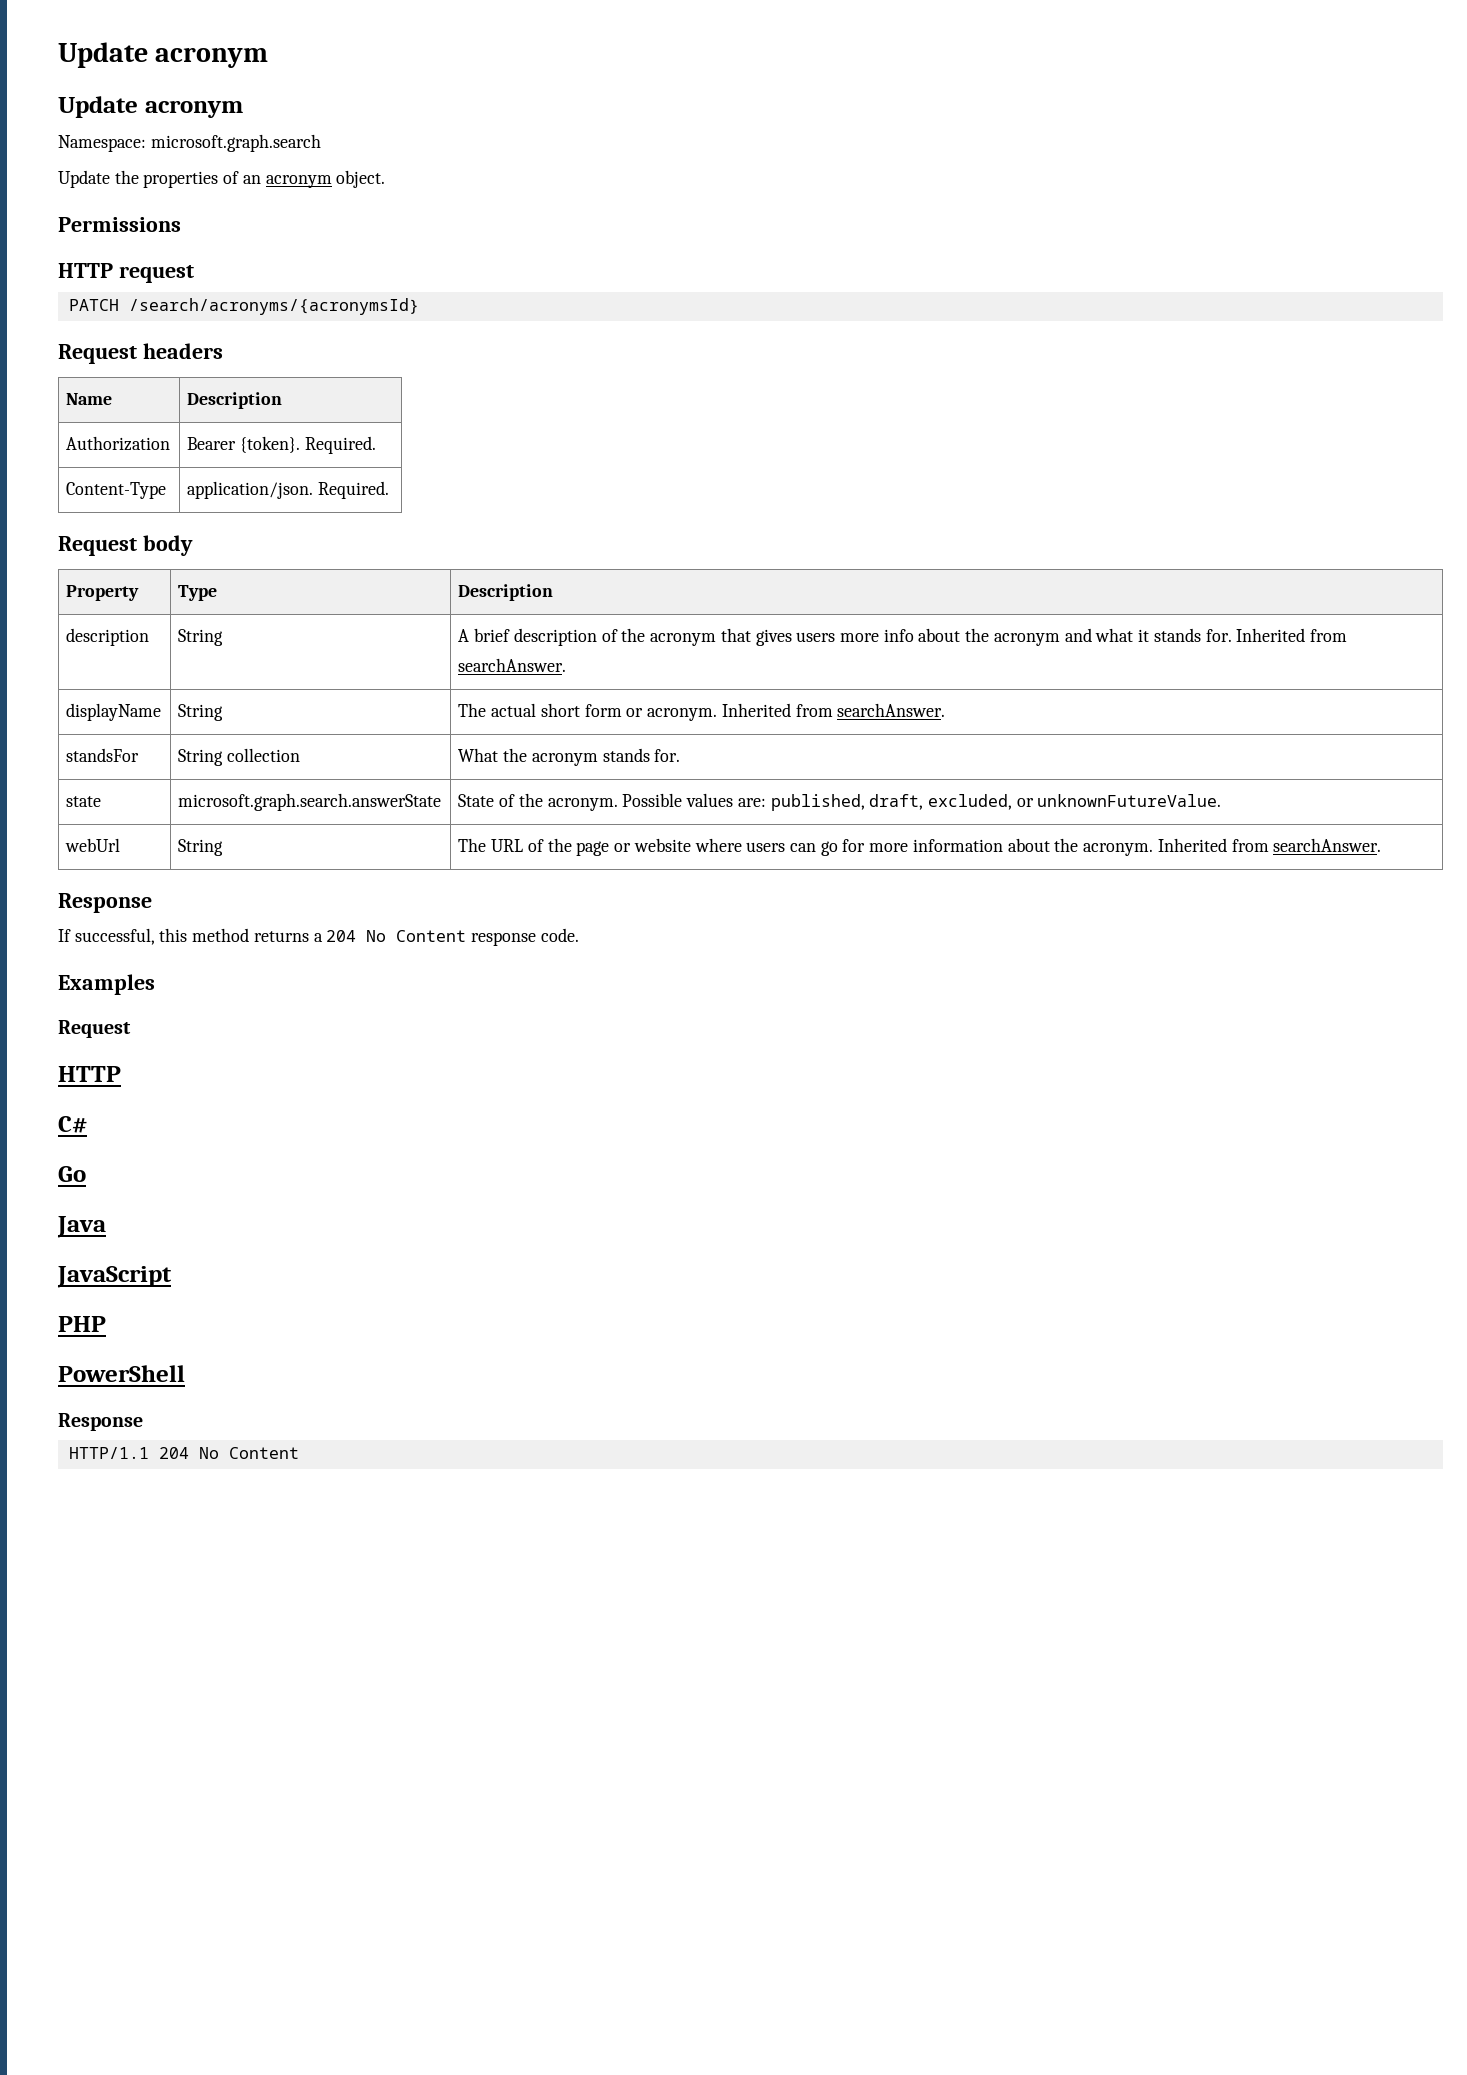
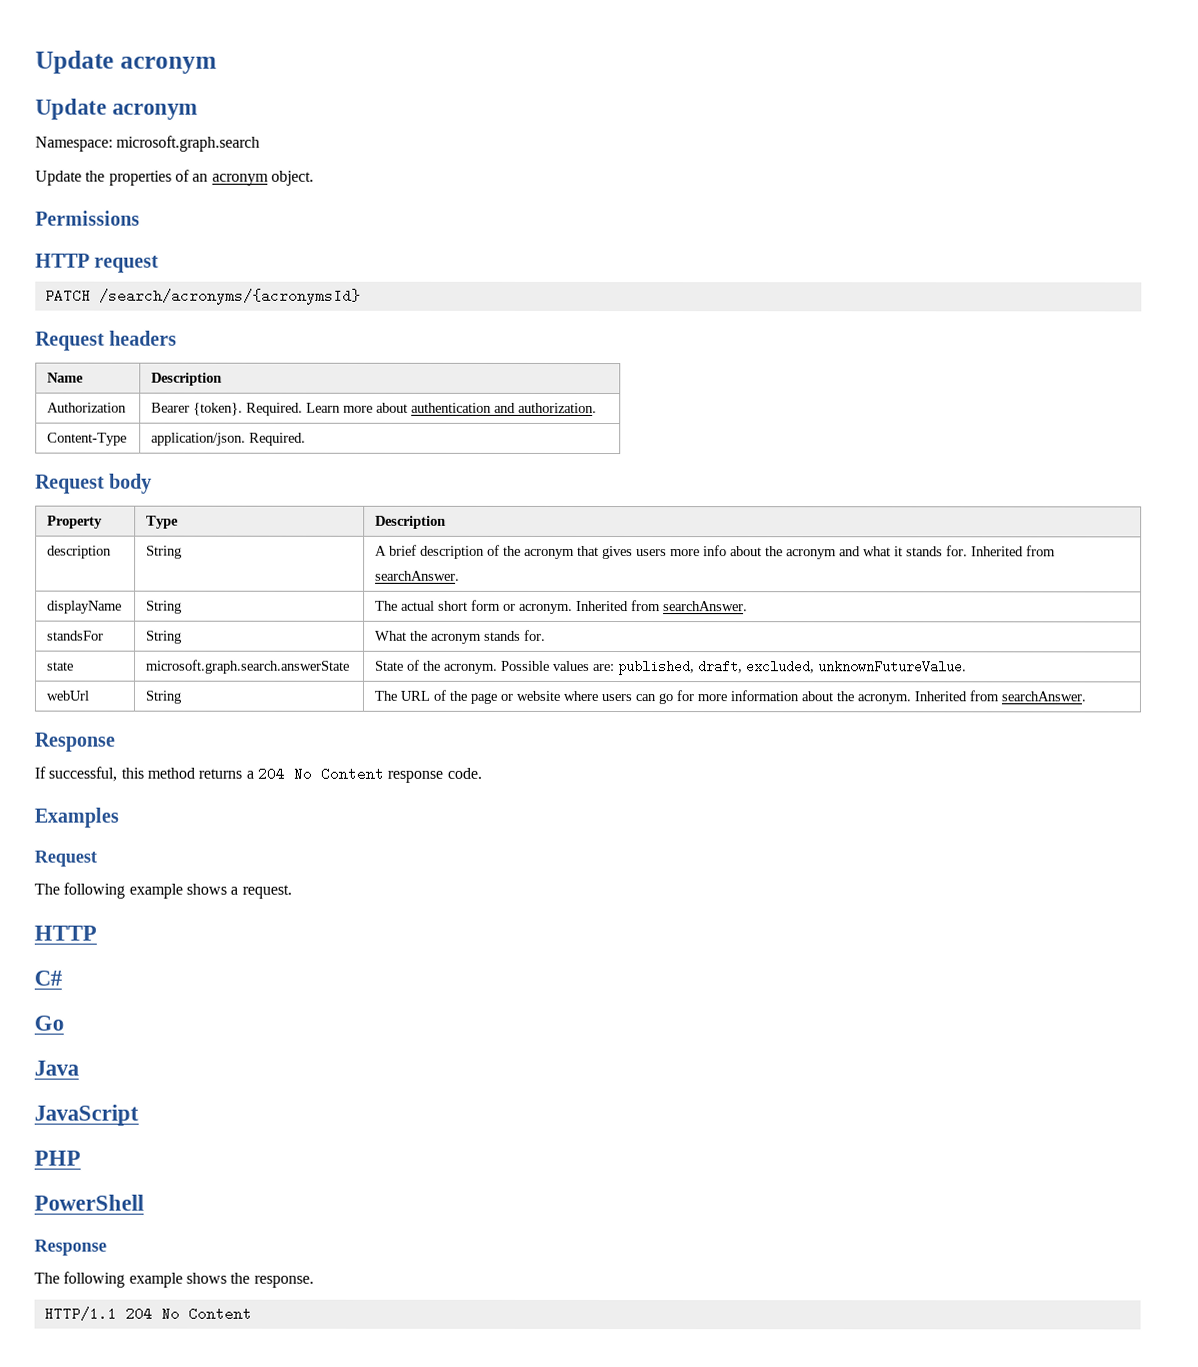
- Authorization | Bearer {token}. Required.
+ Authorization | Bearer {token}. Required. Learn more about authentication and authorization.
- standsFor | String collection | What the acronym stands for.
+ standsFor | String | What the acronym stands for.
- state | microsoft.graph.search.answerState | State of the acronym. Possible values are: published, draft, excluded, or unknownFutureValue.
+ state | microsoft.graph.search.answerState | State of the acronym. Possible values are: published, draft, excluded, unknownFutureValue.
+ The following example shows a request.
+ The following example shows the response.

